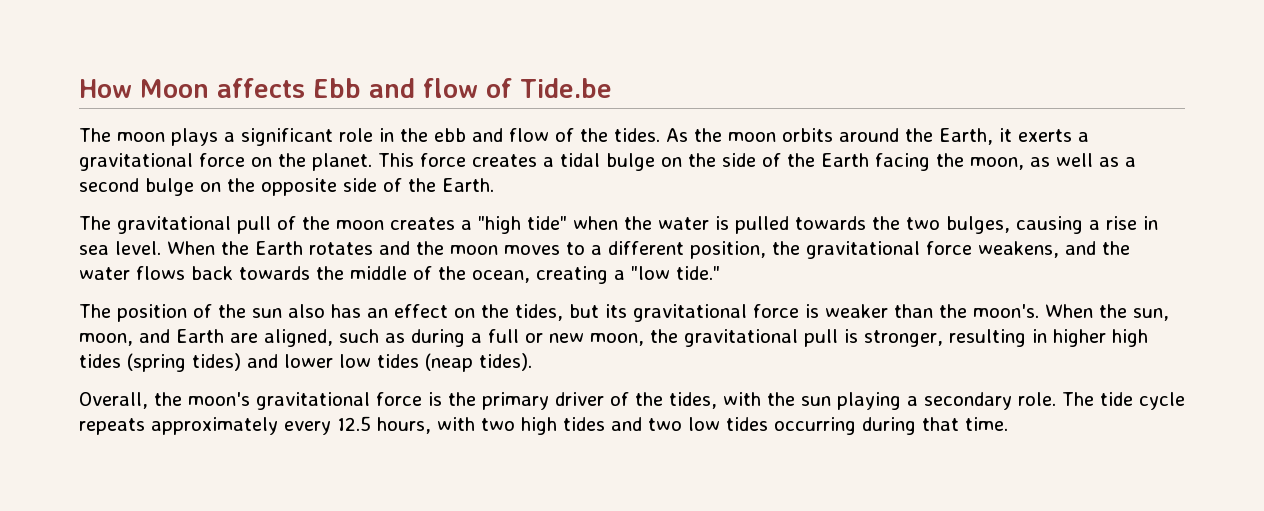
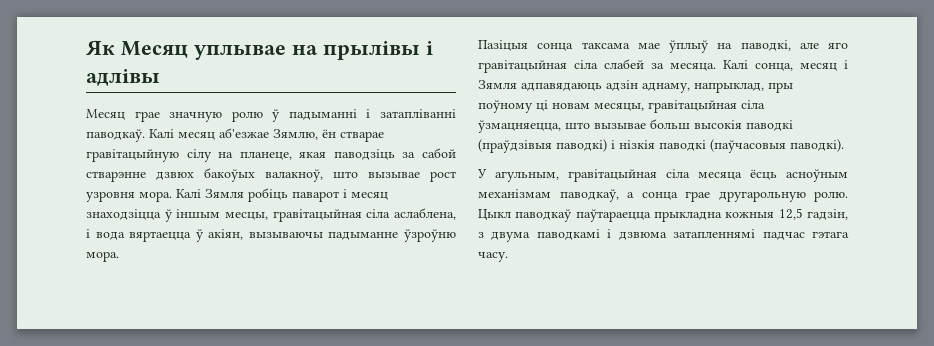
- How Moon affects Ebb and flow of Tide.be
- The moon plays a significant role in the ebb and flow of the tides. As the moon orbits around the Earth, it exerts a gravitational force on the planet. This force creates a tidal bulge on the side of the Earth facing the moon, as well as a second bulge on the opposite side of the Earth.
- The gravitational pull of the moon creates a "high tide" when the water is pulled towards the two bulges, causing a rise in sea level. When the Earth rotates and the moon moves to a different position, the gravitational force weakens, and the water flows back towards the middle of the ocean, creating a "low tide."
- The position of the sun also has an effect on the tides, but its gravitational force is weaker than the moon's. When the sun, moon, and Earth are aligned, such as during a full or new moon, the gravitational pull is stronger, resulting in higher high tides (spring tides) and lower low tides (neap tides).
- Overall, the moon's gravitational force is the primary driver of the tides, with the sun playing a secondary role. The tide cycle repeats approximately every 12.5 hours, with two high tides and two low tides occurring during that time.
+ Як Месяц уплывае на прылівы і адлівы
+ Месяц грае значную ролю ў падыманні і затапліванні паводкаў. Калі месяц аб'езжае Зямлю, ён стварае гравітацыйную сілу на планеце, якая паводзіць за сабой стварэнне дзвюх бакоўых валакноў, што вызывае рост узровня мора. Калі Зямля робіць паварот і месяц знаходзіцца ў іншым месцы, гравітацыйная сіла аслаблена, і вода вяртаецца ў акіян, вызываючы падыманне ўзроўню мора.
+ Пазіцыя сонца таксама мае ўплыў на паводкі, але яго гравітацыйная сіла слабей за месяца. Калі сонца, месяц і Зямля адпавядаюць адзін аднаму, напрыклад, пры поўному ці новам месяцы, гравітацыйная сіла ўзмацняецца, што вызывае больш высокія паводкі (праўдзівыя паводкі) і нізкія паводкі (паўчасовыя паводкі).
+ У агульным, гравітацыйная сіла месяца ёсць асноўным механізмам паводкаў, а сонца грае другарольную ролю. Цыкл паводкаў паўтараецца прыкладна кожныя 12,5 гадзін, з двума паводкамі і дзвюма затапленнямі падчас гэтага часу.

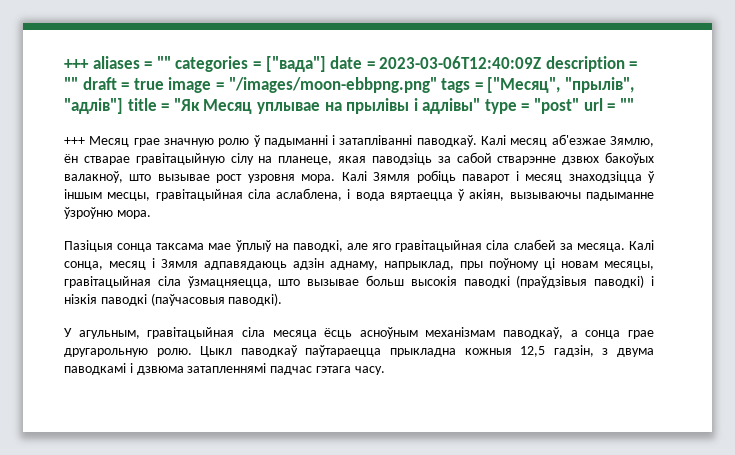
- Як Месяц уплывае на прылівы і адлівы
- Месяц грае значную ролю ў падыманні і затапліванні паводкаў.
+ +++ aliases = "" categories = ["вада"] date = 2023-03-06T12:40:09Z description = "" draft = true image = "/images/moon-ebbpng.png" tags = ["Месяц", "прылів", "адлів"] title = "Як Месяц уплывае на прылівы і адлівы" type = "post" url = ""
+ +++ Месяц грае значную ролю ў падыманні і затапліванні паводкаў.

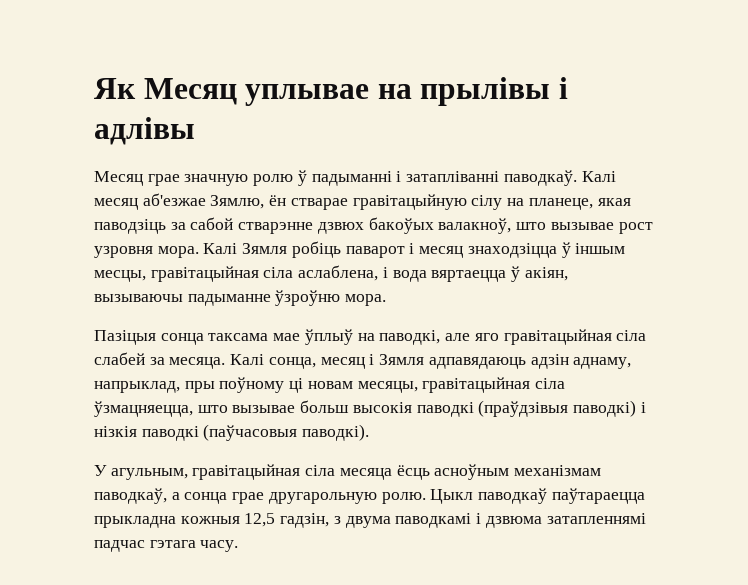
- +++ aliases = "" categories = ["вада"] date = 2023-03-06T12:40:09Z description = "" draft = true image = "/images/moon-ebbpng.png" tags = ["Месяц", "прылів", "адлів"] title = "Як Месяц уплывае на прылівы і адлівы" type = "post" url = ""
- +++ Месяц грае значную ролю ў падыманні і затапліванні паводкаў.
+ Як Месяц уплывае на прылівы і адлівы
+ Месяц грае значную ролю ў падыманні і затапліванні паводкаў.

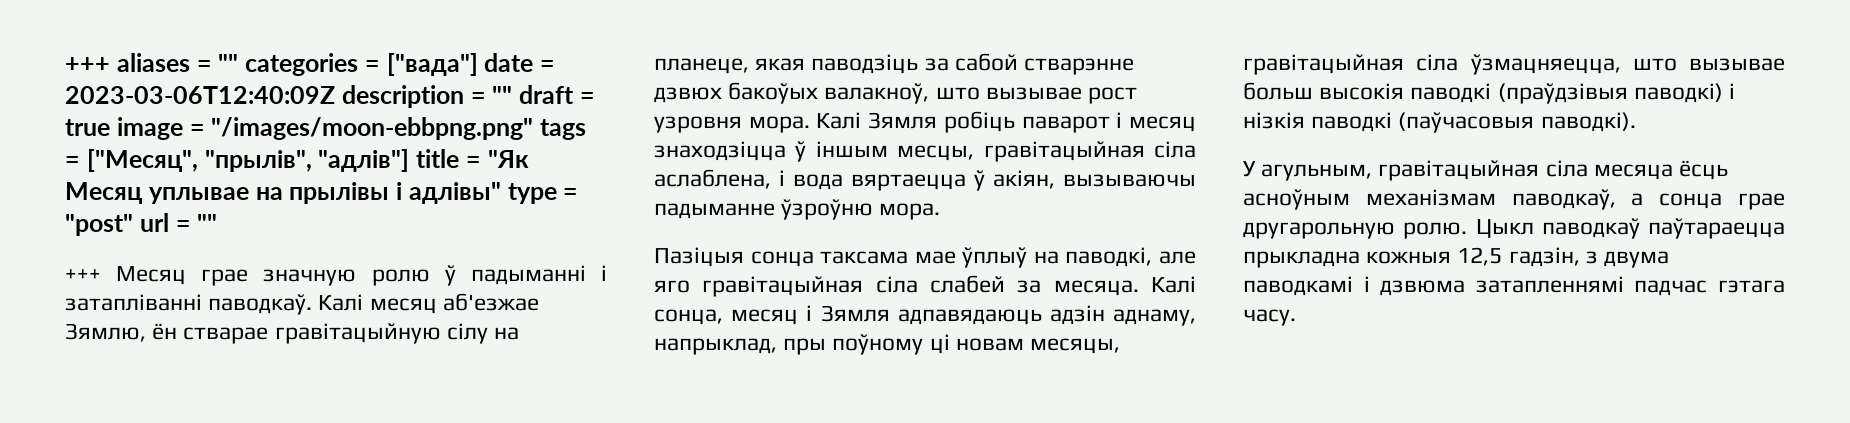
- Як Месяц уплывае на прылівы і адлівы
- Месяц грае значную ролю ў падыманні і затапліванні паводкаў.
+ +++ aliases = "" categories = ["вада"] date = 2023-03-06T12:40:09Z description = "" draft = true image = "/images/moon-ebbpng.png" tags = ["Месяц", "прылів", "адлів"] title = "Як Месяц уплывае на прылівы і адлівы" type = "post" url = ""
+ +++ Месяц грае значную ролю ў падыманні і затапліванні паводкаў.

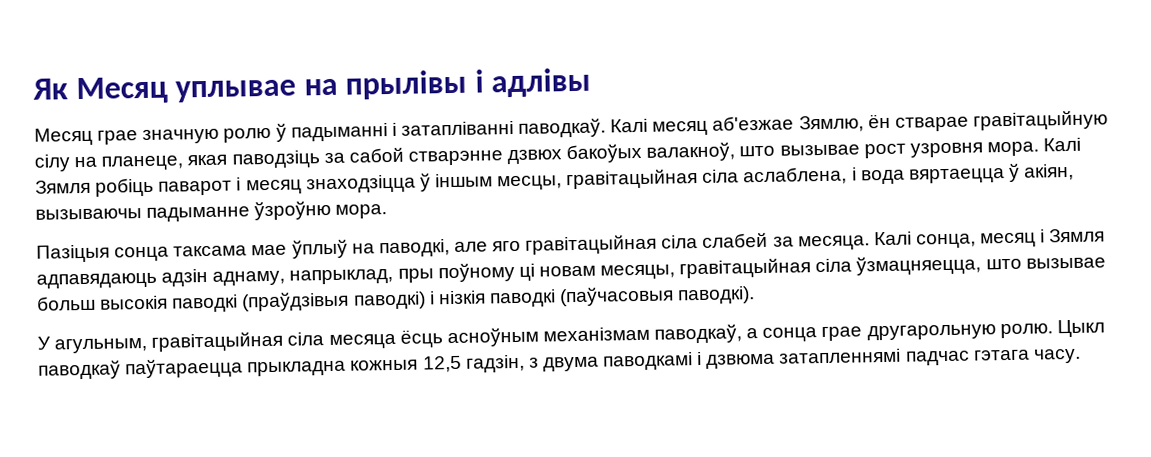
- +++ aliases = "" categories = ["вада"] date = 2023-03-06T12:40:09Z description = "" draft = true image = "/images/moon-ebbpng.png" tags = ["Месяц", "прылів", "адлів"] title = "Як Месяц уплывае на прылівы і адлівы" type = "post" url = ""
- +++ Месяц грае значную ролю ў падыманні і затапліванні паводкаў.
+ Як Месяц уплывае на прылівы і адлівы
+ Месяц грае значную ролю ў падыманні і затапліванні паводкаў.

